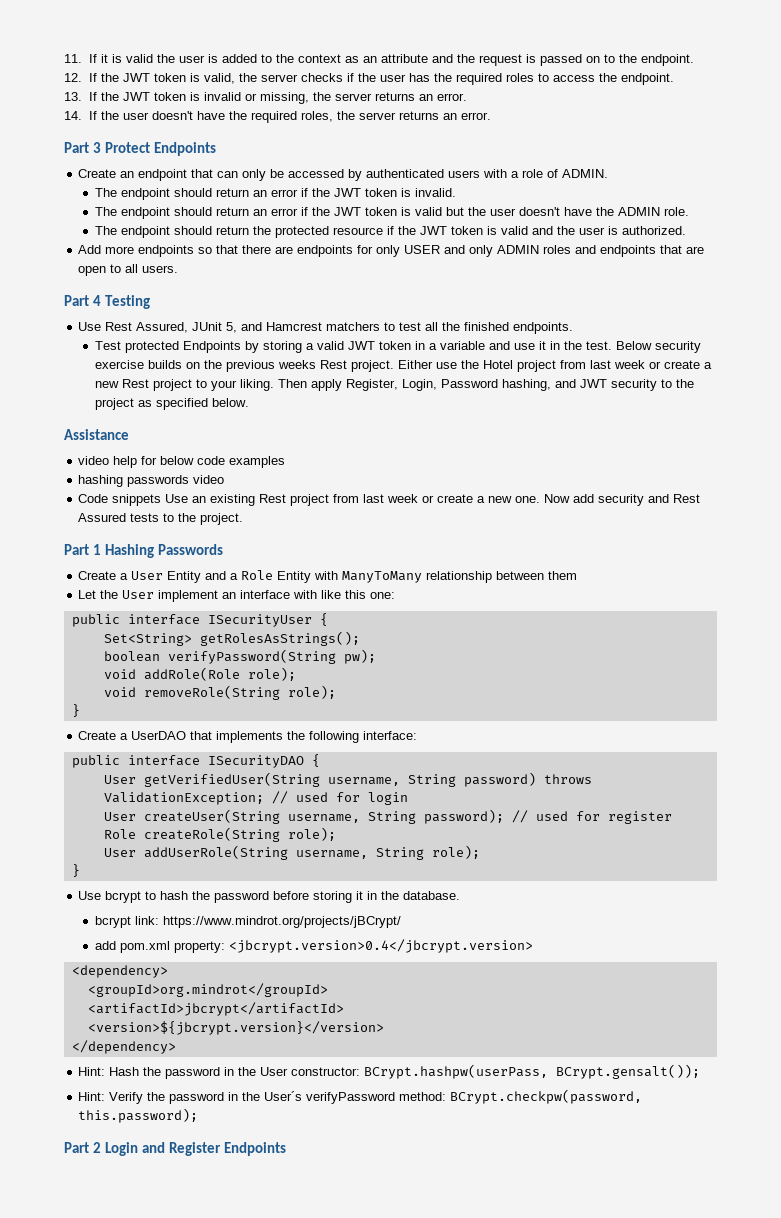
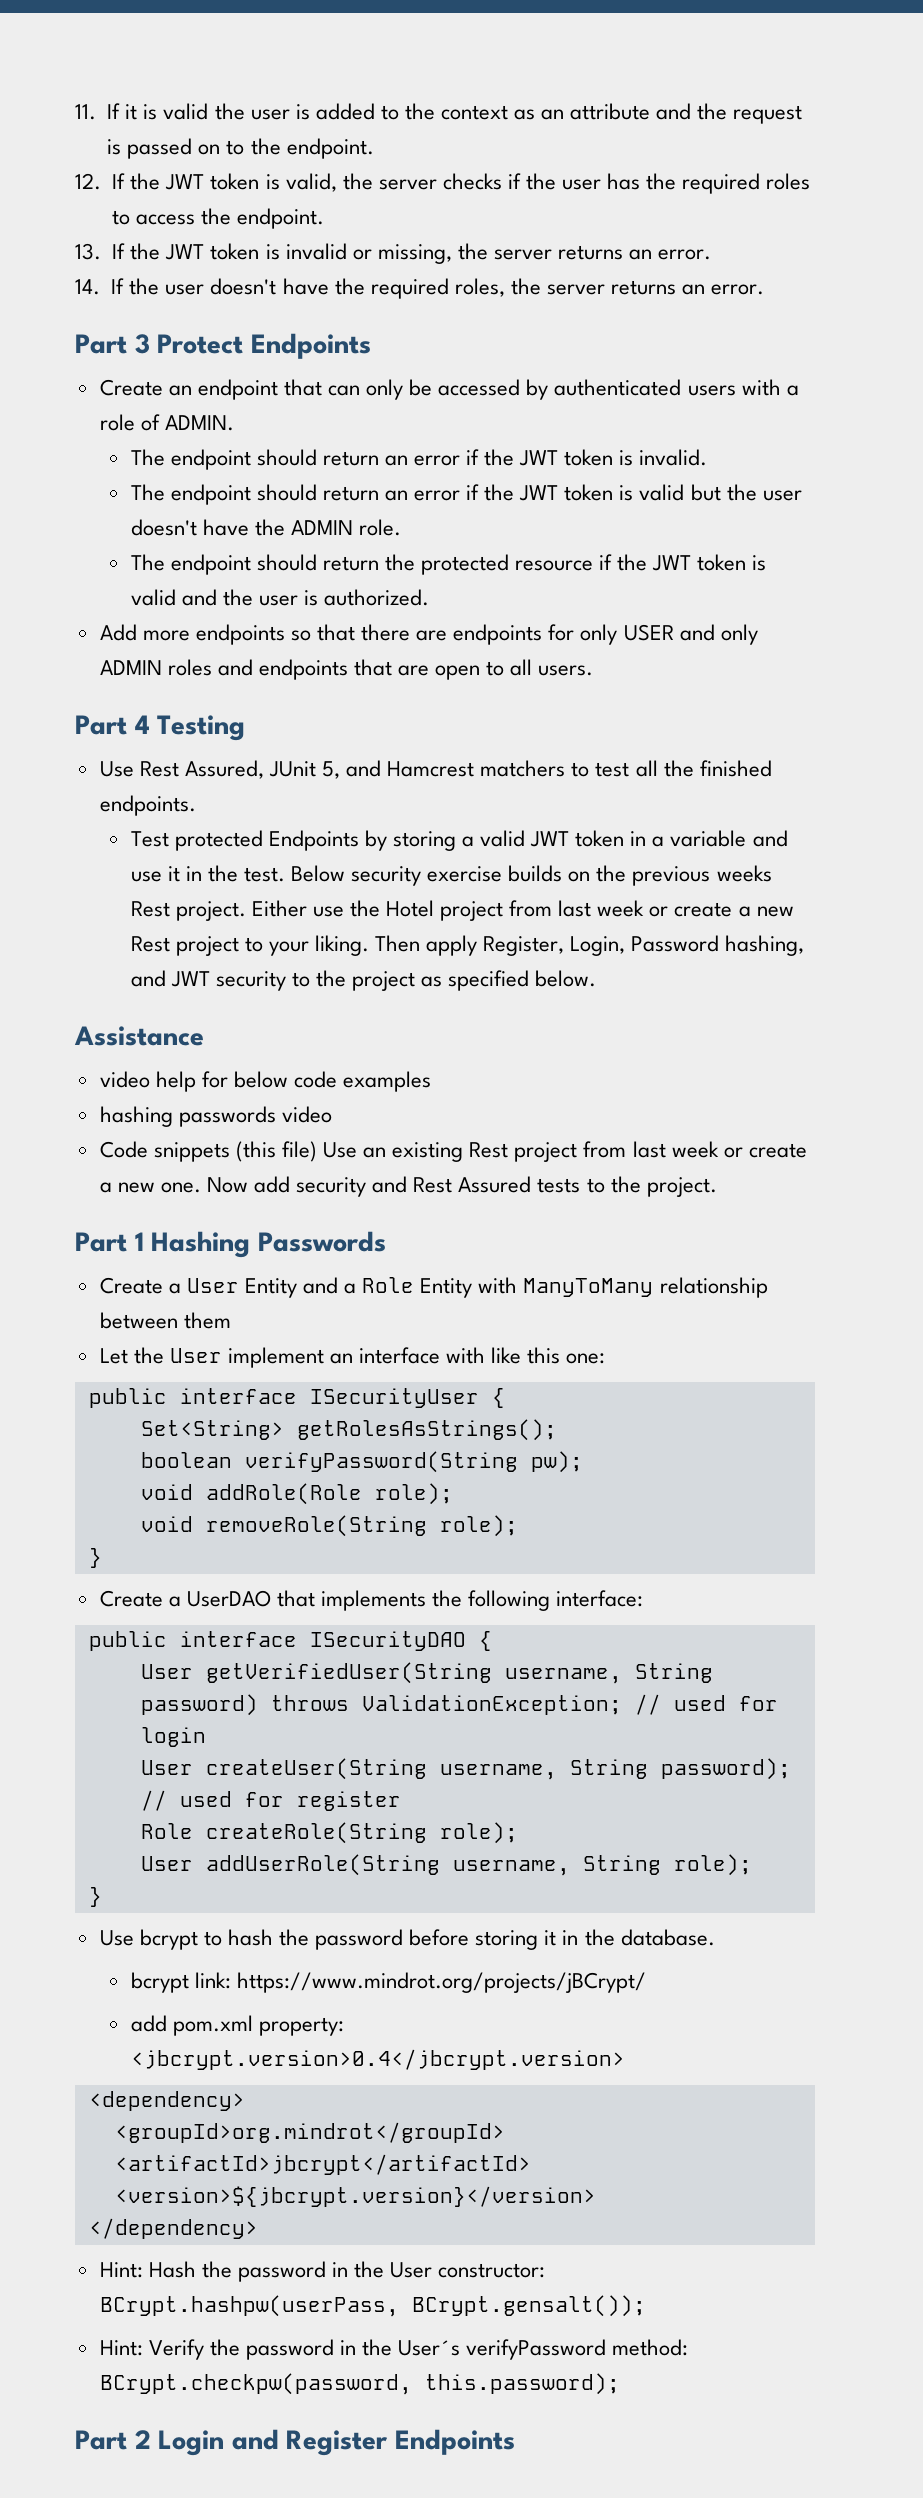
- Code snippets Use an existing Rest project from last week or create a new one.
+ Code snippets (this file) Use an existing Rest project from last week or create a new one.

